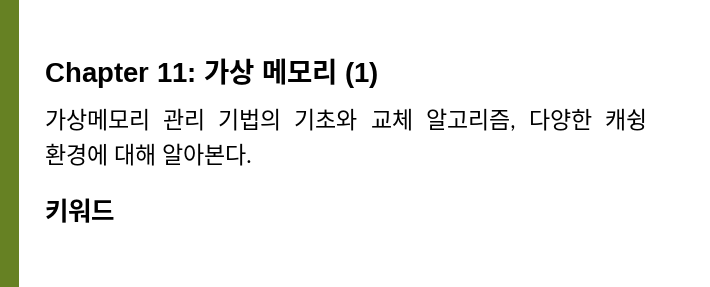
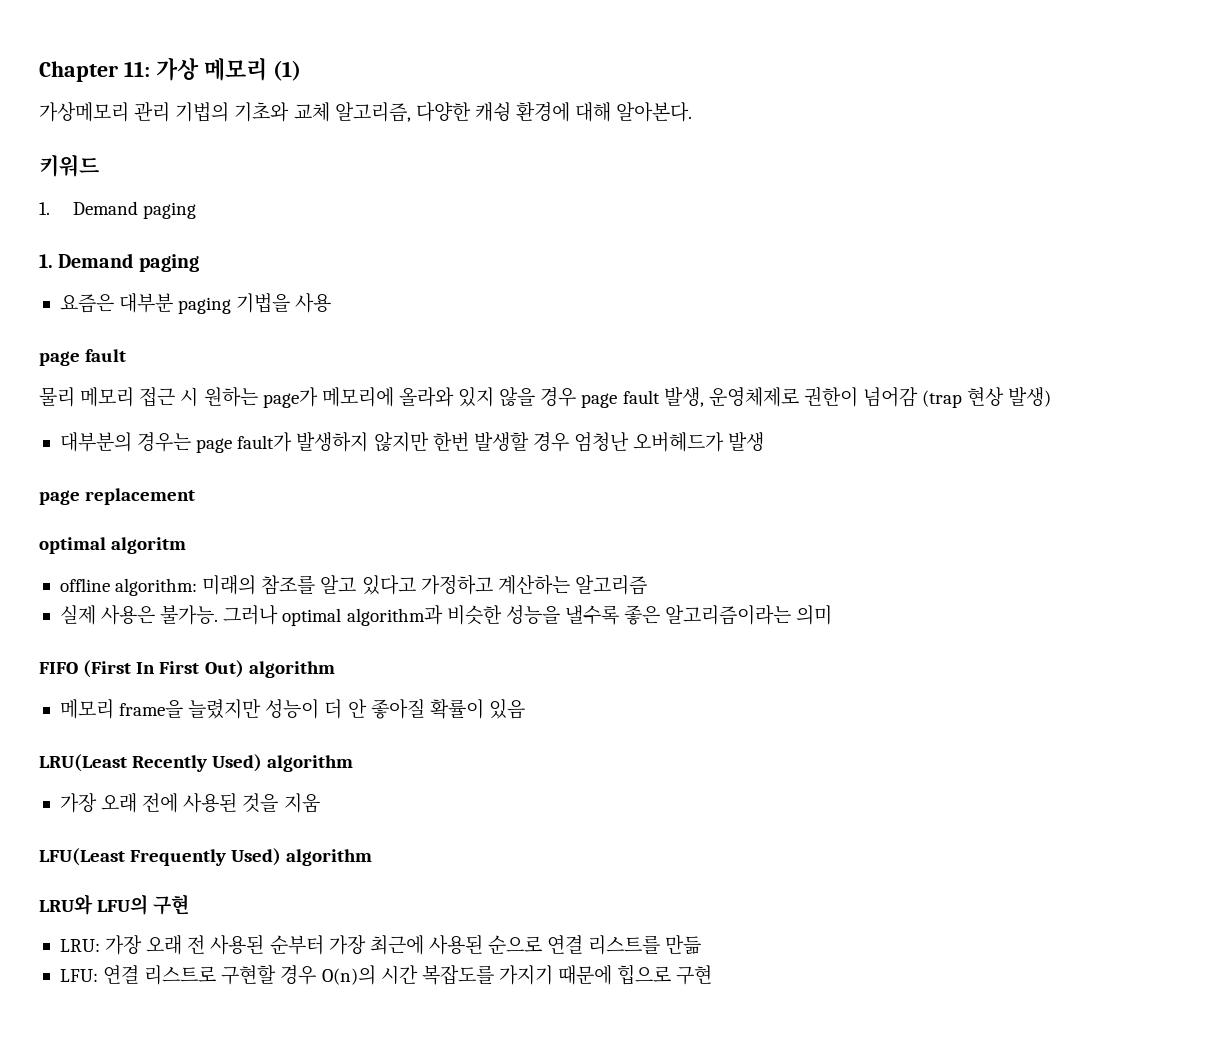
  키워드
+ 1. Demand paging
+ 1. Demand paging
+ 요즘은 대부분 paging 기법을 사용
+ page fault
+ 물리 메모리 접근 시 원하는 page가 메모리에 올라와 있지 않을 경우 page fault 발생, 운영체제로 권한이 넘어감 (trap 현상 발생)
+ 대부분의 경우는 page fault가 발생하지 않지만 한번 발생할 경우 엄청난 오버헤드가 발생
+ page replacement
+ optimal algoritm
+ offline algorithm: 미래의 참조를 알고 있다고 가정하고 계산하는 알고리즘
+ 실제 사용은 불가능. 그러나 optimal algorithm과 비슷한 성능을 낼수록 좋은 알고리즘이라는 의미
+ FIFO (First In First Out) algorithm
+ 메모리 frame을 늘렸지만 성능이 더 안 좋아질 확률이 있음
+ LRU(Least Recently Used) algorithm
+ 가장 오래 전에 사용된 것을 지움
+ LFU(Least Frequently Used) algorithm
+ LRU와 LFU의 구현
+ LRU: 가장 오래 전 사용된 순부터 가장 최근에 사용된 순으로 연결 리스트를 만듦
+ LFU: 연결 리스트로 구현할 경우 O(n)의 시간 복잡도를 가지기 때문에 힙으로 구현

